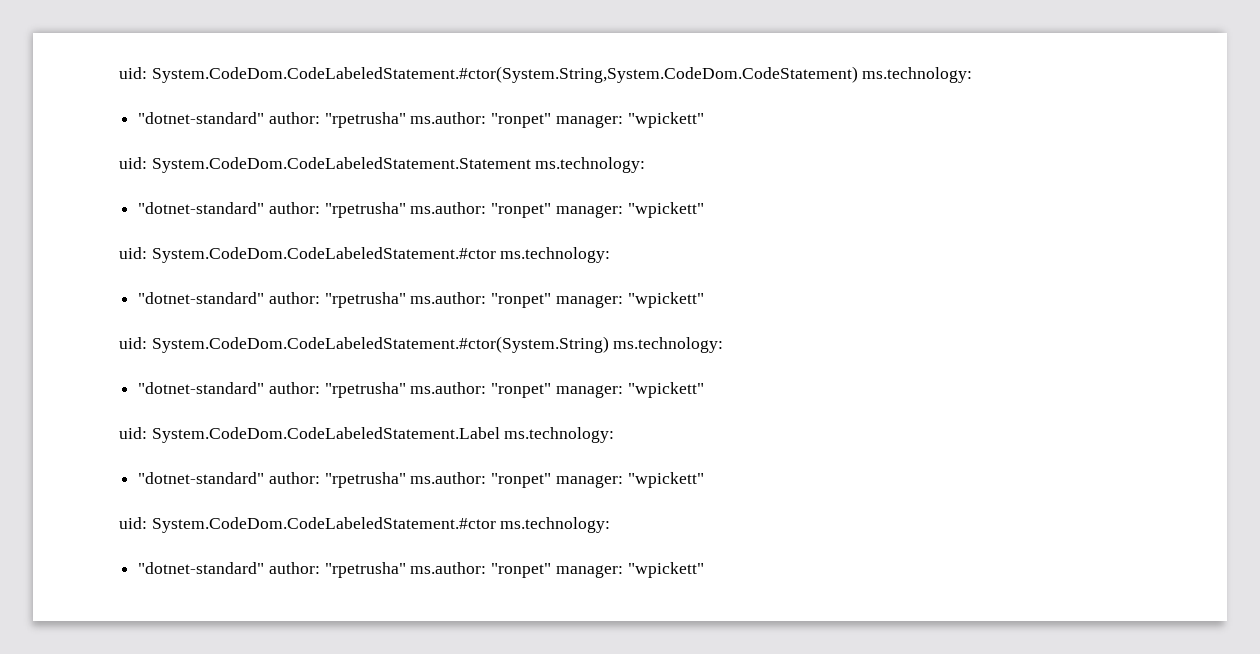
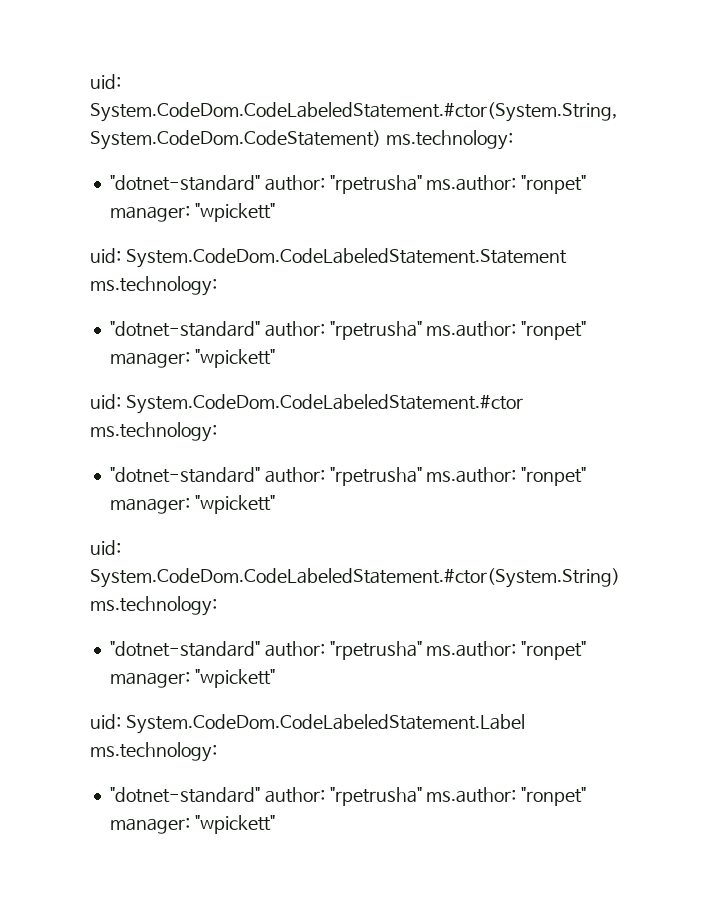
  uid: System.CodeDom.CodeLabeledStatement.Label ms.technology:
- "dotnet-standard" author: "rpetrusha" ms.author: "ronpet" manager: "wpickett"
- uid: System.CodeDom.CodeLabeledStatement.#ctor ms.technology:

